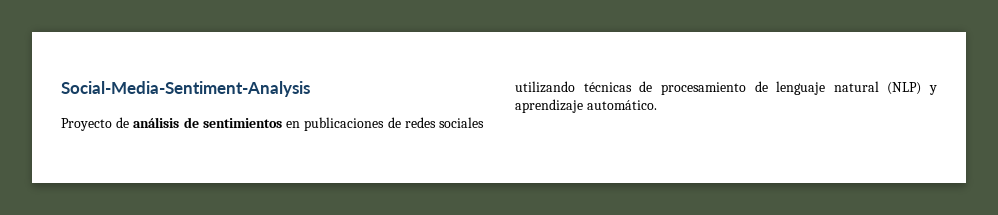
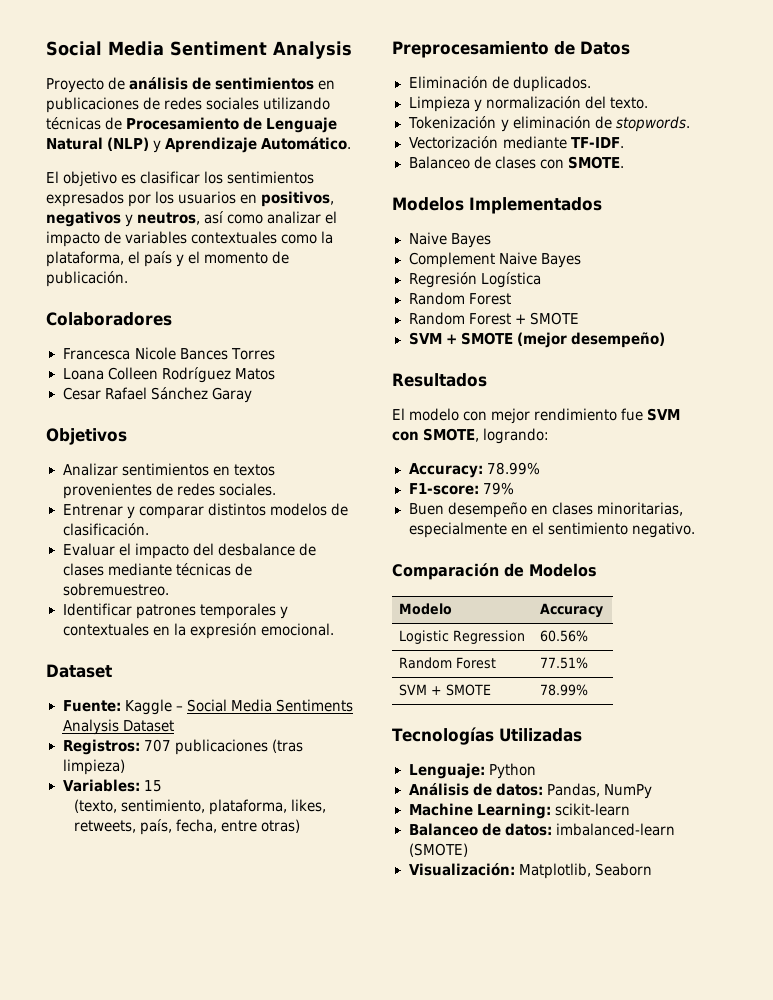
- Social-Media-Sentiment-Analysis
+ Social Media Sentiment Analysis
- Proyecto de análisis de sentimientos en publicaciones de redes sociales utilizando técnicas de procesamiento de lenguaje natural (NLP) y aprendizaje automático.
+ Proyecto de análisis de sentimientos en publicaciones de redes sociales utilizando técnicas de Procesamiento de Lenguaje Natural (NLP) y Aprendizaje Automático.
+ El objetivo es clasificar los sentimientos expresados por los usuarios en positivos, negativos y neutros, así como analizar el impacto de variables contextuales como la plataforma, el país y el momento de publicación.
+ Colaboradores
+ Francesca Nicole Bances Torres
+ Loana Colleen Rodríguez Matos
+ Cesar Rafael Sánchez Garay
+ Objetivos
+ Analizar sentimientos en textos provenientes de redes sociales.
+ Entrenar y comparar distintos modelos de clasificación.
+ Evaluar el impacto del desbalance de clases mediante técnicas de sobremuestreo.
+ Identificar patrones temporales y contextuales en la expresión emocional.
+ Dataset
+ Fuente: Kaggle – Social Media Sentiments Analysis Dataset
+ Registros: 707 publicaciones (tras limpieza)
+ Variables: 15
+ (texto, sentimiento, plataforma, likes, retweets, país, fecha, entre otras)
+ Preprocesamiento de Datos
+ Eliminación de duplicados.
+ Limpieza y normalización del texto.
+ Tokenización y eliminación de stopwords.
+ Vectorización mediante TF-IDF.
+ Balanceo de clases con SMOTE.
+ Modelos Implementados
+ Naive Bayes
+ Complement Naive Bayes
+ Regresión Logística
+ Random Forest
+ Random Forest + SMOTE
+ SVM + SMOTE (mejor desempeño)
+ Resultados
+ El modelo con mejor rendimiento fue SVM con SMOTE, logrando:
+ Accuracy: 78.99%
+ F1-score: 79%
+ Buen desempeño en clases minoritarias, especialmente en el sentimiento negativo.
+ Comparación de Modelos
+ Modelo | Accuracy
+ Logistic Regression | 60.56%
+ Random Forest | 77.51%
+ SVM + SMOTE | 78.99%
+ Tecnologías Utilizadas
+ Lenguaje: Python
+ Análisis de datos: Pandas, NumPy
+ Machine Learning: scikit-learn
+ Balanceo de datos: imbalanced-learn (SMOTE)
+ Visualización: Matplotlib, Seaborn

